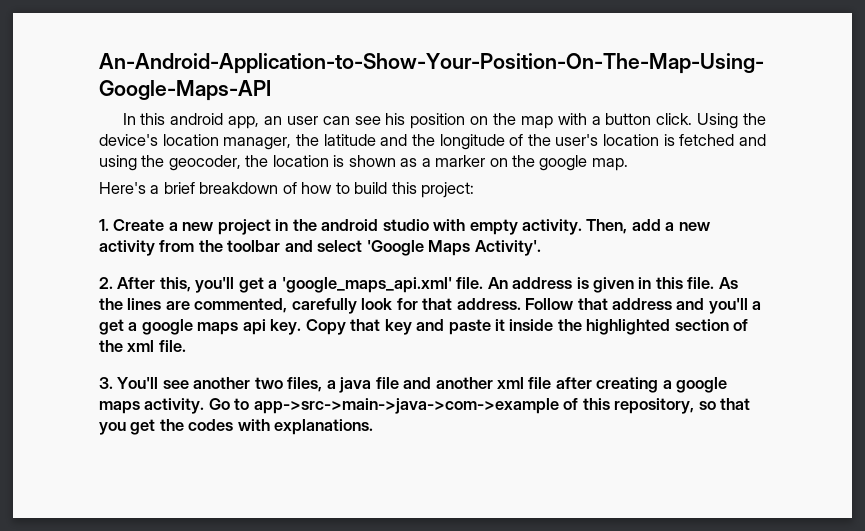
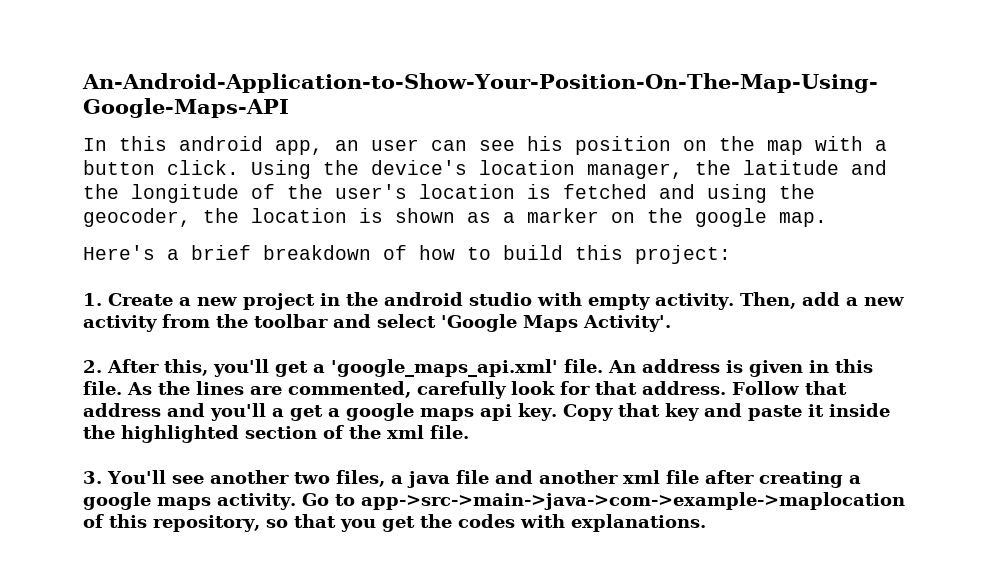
- Go to app->src->main->java->com->example of this repository, so that you get the codes with explanations.
+ Go to app->src->main->java->com->example->maplocation of this repository, so that you get the codes with explanations.

